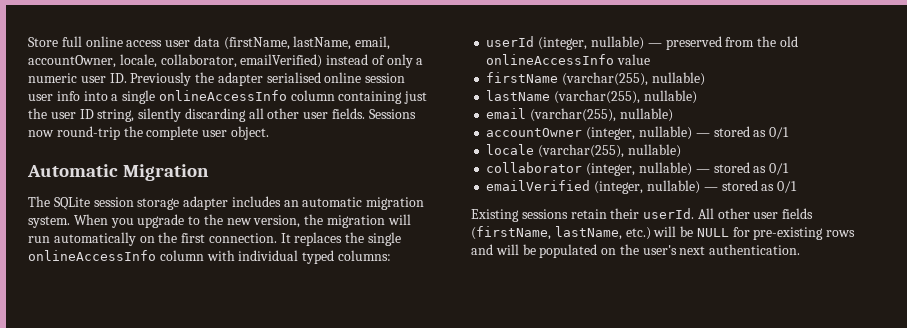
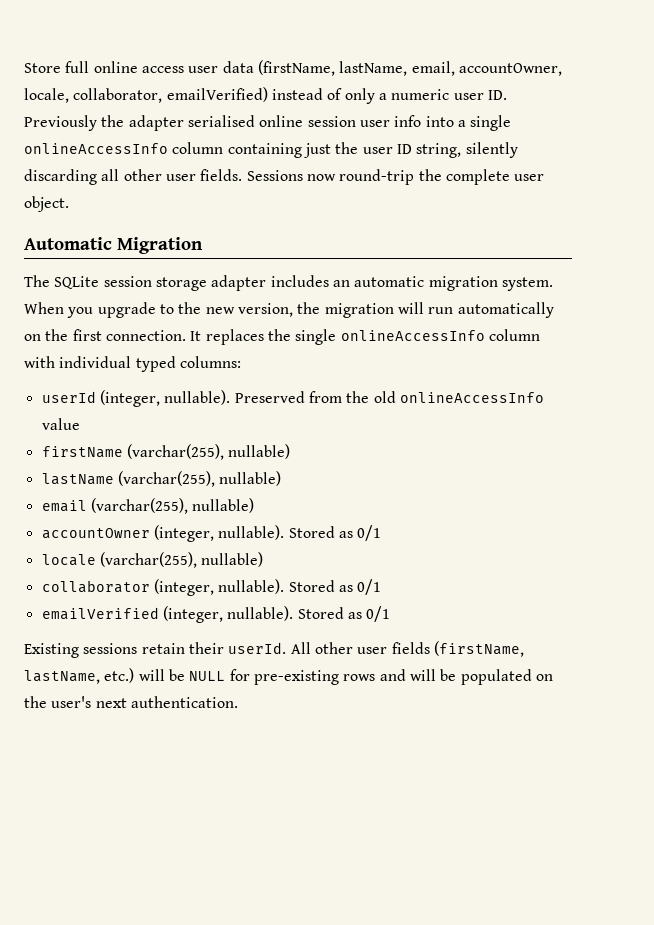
- userId (integer, nullable) — preserved from the old onlineAccessInfo value
+ userId (integer, nullable). Preserved from the old onlineAccessInfo value
- accountOwner (integer, nullable) — stored as 0/1
+ accountOwner (integer, nullable). Stored as 0/1
- collaborator (integer, nullable) — stored as 0/1
+ collaborator (integer, nullable). Stored as 0/1
- emailVerified (integer, nullable) — stored as 0/1
+ emailVerified (integer, nullable). Stored as 0/1

